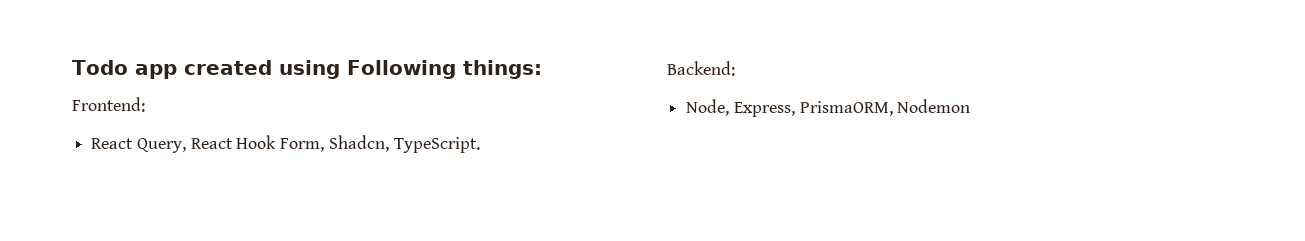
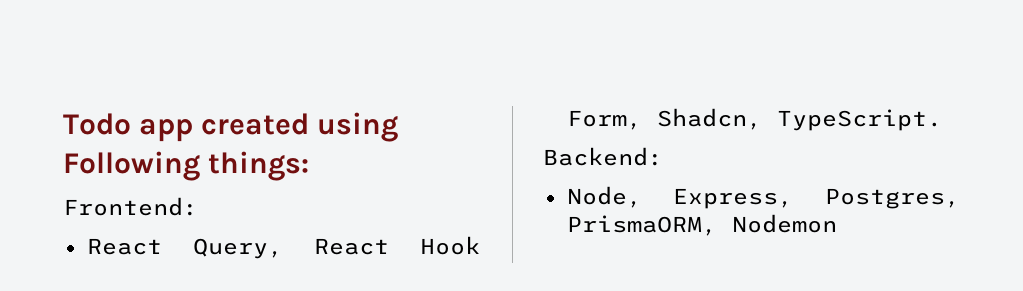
- Node, Express, PrismaORM, Nodemon
+ Node, Express, Postgres, PrismaORM, Nodemon

